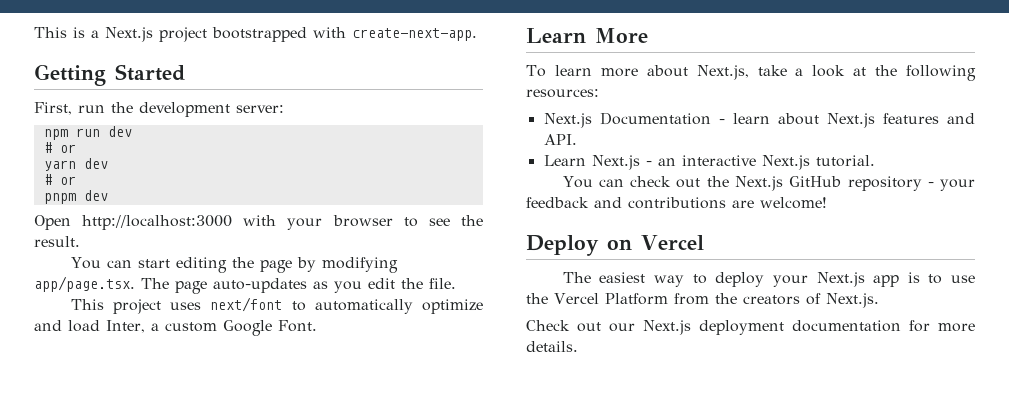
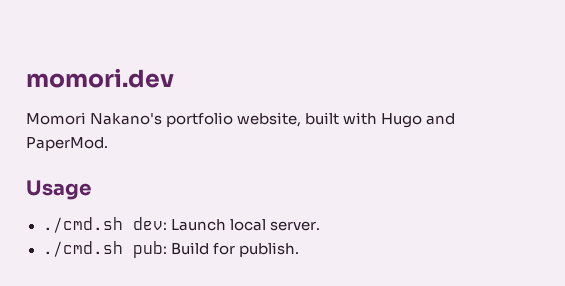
- This is a Next.js project bootstrapped with create-next-app.
- Getting Started
- First, run the development server:
- npm run dev
- # or
- yarn dev
- # or
- pnpm dev
- Open http://localhost:3000 with your browser to see the result.
- You can start editing the page by modifying app/page.tsx. The page auto-updates as you edit the file.
- This project uses next/font to automatically optimize and load Inter, a custom Google Font.
- Learn More
- To learn more about Next.js, take a look at the following resources:
- Next.js Documentation - learn about Next.js features and API.
- Learn Next.js - an interactive Next.js tutorial.
- You can check out the Next.js GitHub repository - your feedback and contributions are welcome!
- Deploy on Vercel
- The easiest way to deploy your Next.js app is to use the Vercel Platform from the creators of Next.js.
- Check out our Next.js deployment documentation for more details.
+ momori.dev
+ Momori Nakano's portfolio website, built with Hugo and PaperMod.
+ Usage
+ ./cmd.sh dev: Launch local server.
+ ./cmd.sh pub: Build for publish.

